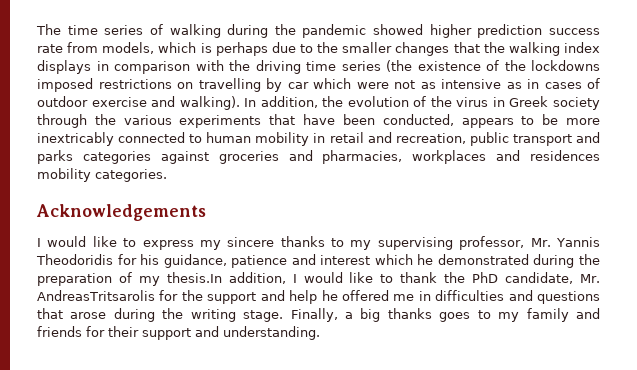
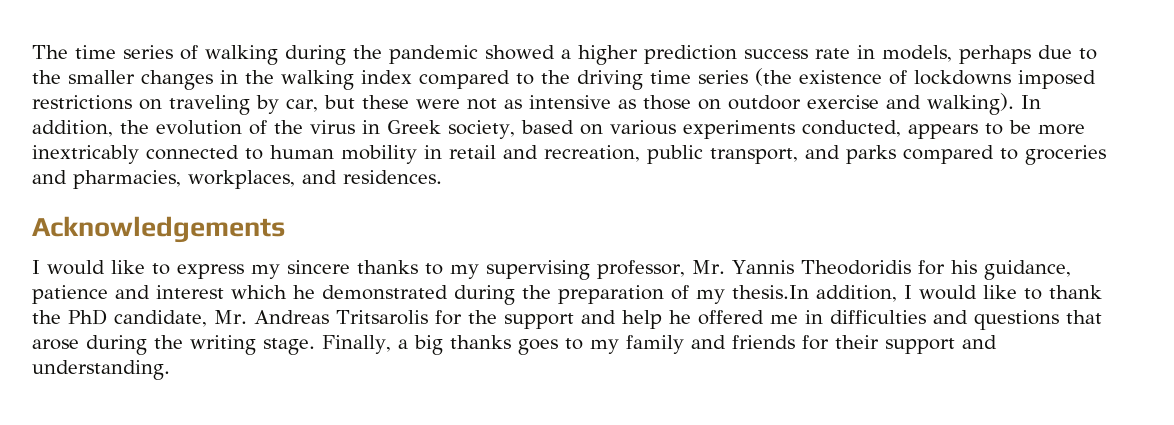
- The time series of walking during the pandemic showed higher prediction success rate from models, which is perhaps due to the smaller changes that the walking index displays in comparison with the driving time series (the existence of the lockdowns imposed restrictions on travelling by car which were not as intensive as in cases of outdoor exercise and walking).
+ The time series of walking during the pandemic showed a higher prediction success rate in models, perhaps due to the smaller changes in the walking index compared to the driving time series (the existence of lockdowns imposed restrictions on traveling by car, but these were not as intensive as those on outdoor exercise and walking).
- In addition, the evolution of the virus in Greek society through the various experiments that have been conducted, appears to be more inextricably connected to human mobility in retail and recreation, public transport and parks categories against groceries and pharmacies, workplaces and residences mobility categories.
+ In addition, the evolution of the virus in Greek society, based on various experiments conducted, appears to be more inextricably connected to human mobility in retail and recreation, public transport, and parks compared to groceries and pharmacies, workplaces, and residences.
- I would like to express my sincere thanks to my supervising professor, Mr. Yannis Theodoridis for his guidance, patience and interest which he demonstrated during the preparation of my thesis.In addition, I would like to thank the PhD candidate, Mr. AndreasTritsarolis for the support and help he offered me in difficulties and questions that arose during the writing stage.
+ I would like to express my sincere thanks to my supervising professor, Mr. Yannis Theodoridis for his guidance, patience and interest which he demonstrated during the preparation of my thesis.In addition, I would like to thank the PhD candidate, Mr. Andreas Tritsarolis for the support and help he offered me in difficulties and questions that arose during the writing stage.

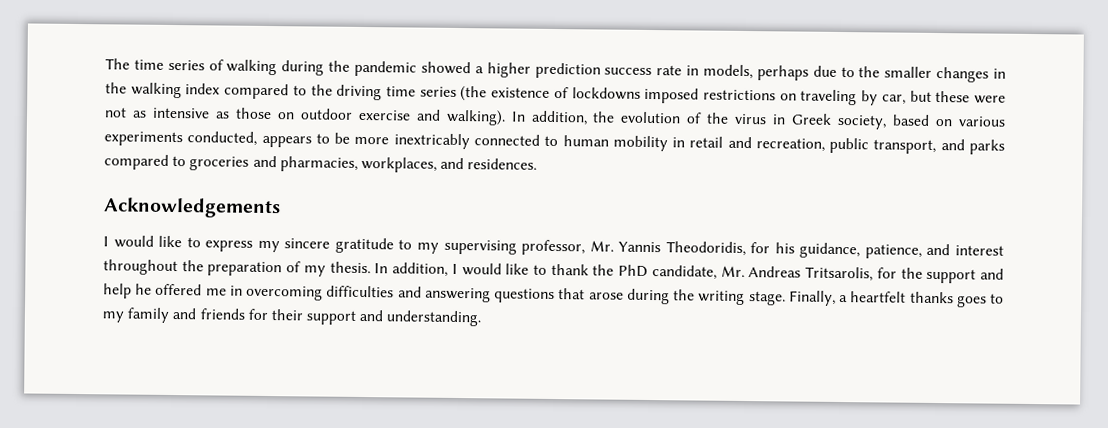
- I would like to express my sincere thanks to my supervising professor, Mr. Yannis Theodoridis for his guidance, patience and interest which he demonstrated during the preparation of my thesis.In addition, I would like to thank the PhD candidate, Mr. Andreas Tritsarolis for the support and help he offered me in difficulties and questions that arose during the writing stage.
+ I would like to express my sincere gratitude to my supervising professor, Mr. Yannis Theodoridis, for his guidance, patience, and interest throughout the preparation of my thesis. In addition, I would like to thank the PhD candidate, Mr. Andreas Tritsarolis, for the support and help he offered me in overcoming difficulties and answering questions that arose during the writing stage.
- Finally, a big thanks goes to my family and friends for their support and understanding.
+ Finally, a heartfelt thanks goes to my family and friends for their support and understanding.

